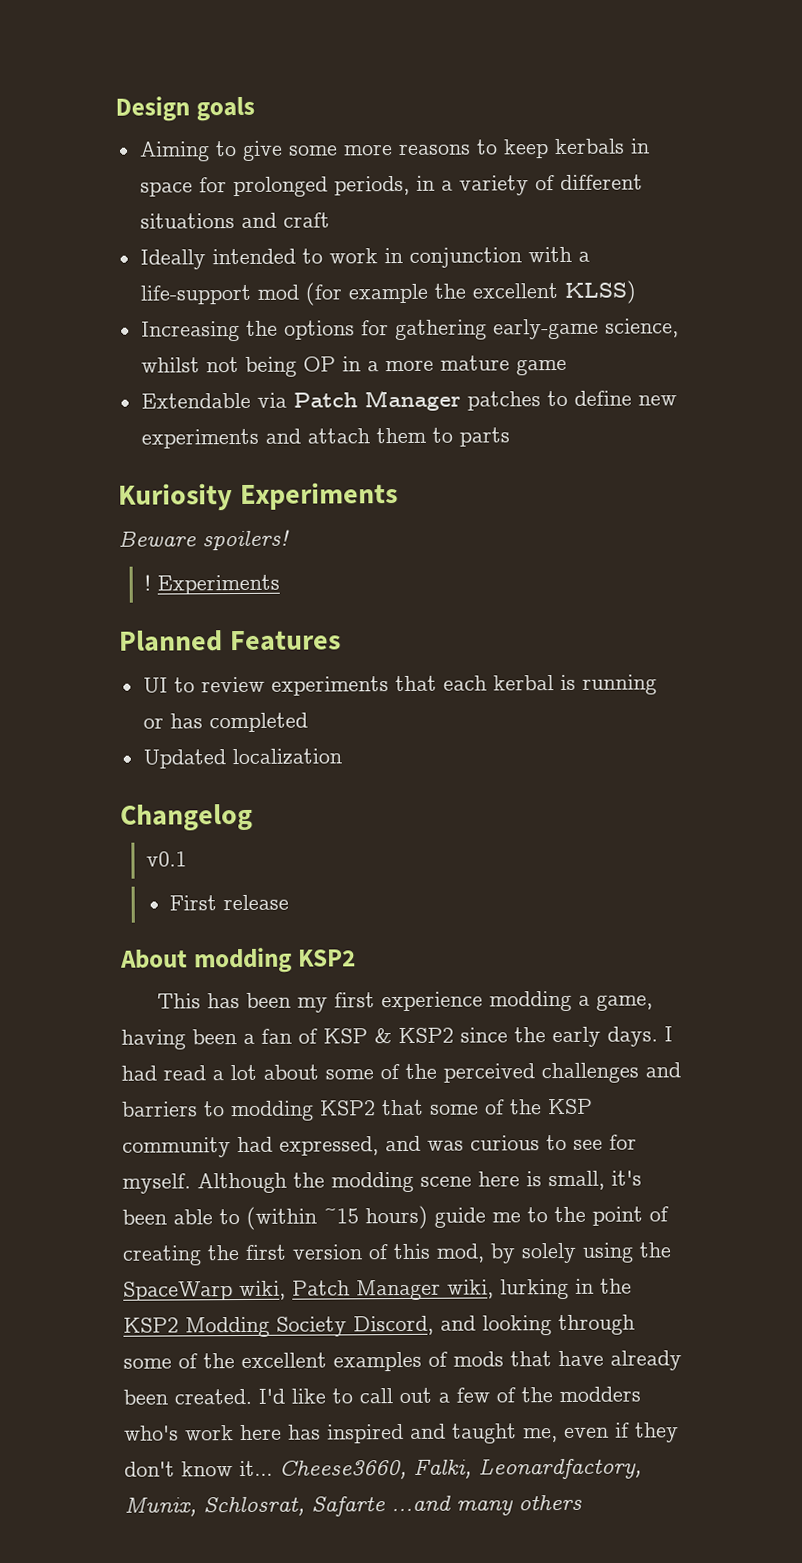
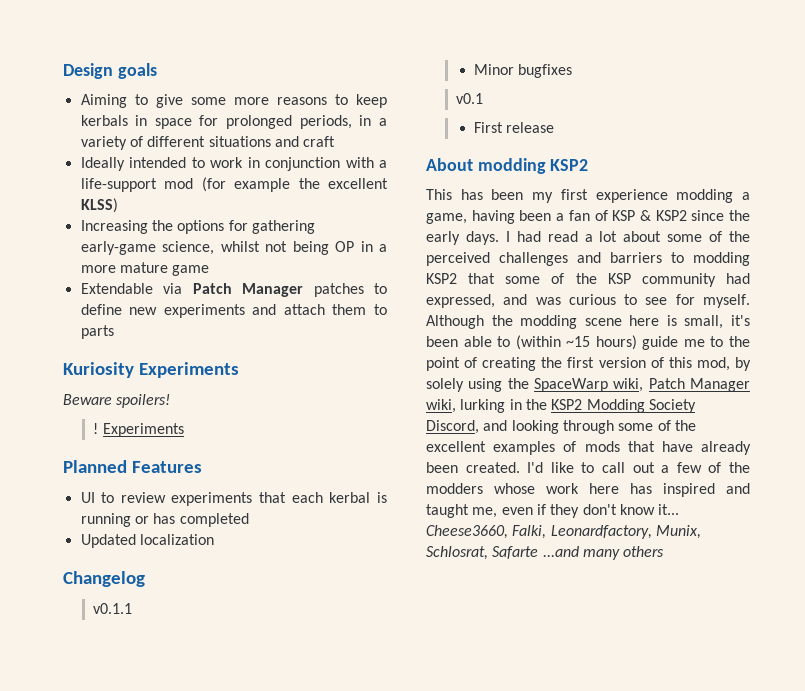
+ v0.1.1
+ Minor bugfixes
- I'd like to call out a few of the modders who's work here has inspired and taught me, even if they don't know it...
+ I'd like to call out a few of the modders whose work here has inspired and taught me, even if they don't know it...

